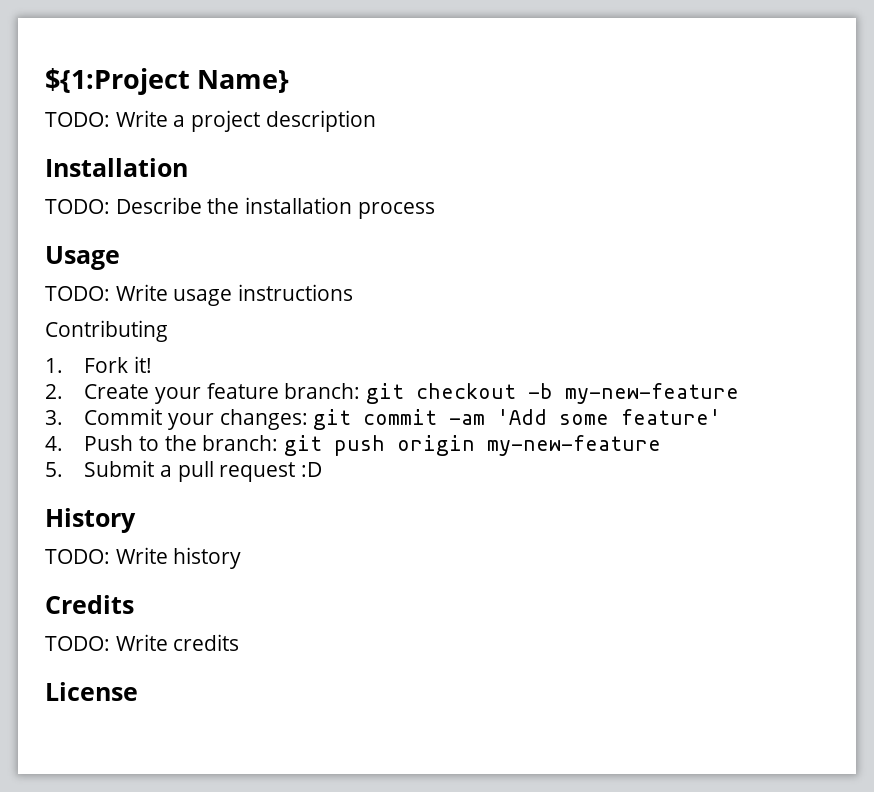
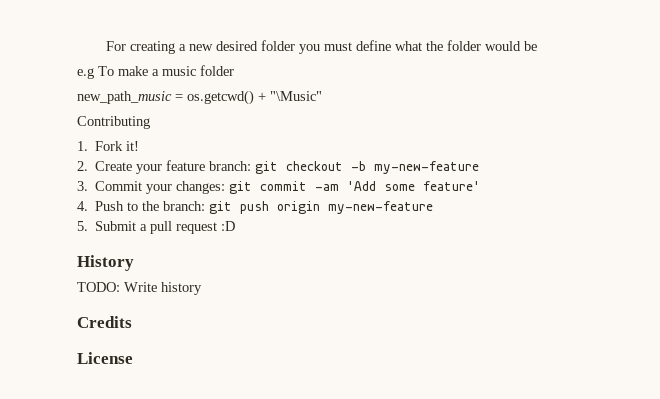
- ${1:Project Name}
- TODO: Write a project description
- Installation
- TODO: Describe the installation process
- Usage
- TODO: Write usage instructions
+ For creating a new desired folder you must define what the folder would be
+ e.g To make a music folder
+ new_path_music = os.getcwd() + "\Music"
- TODO: Write credits

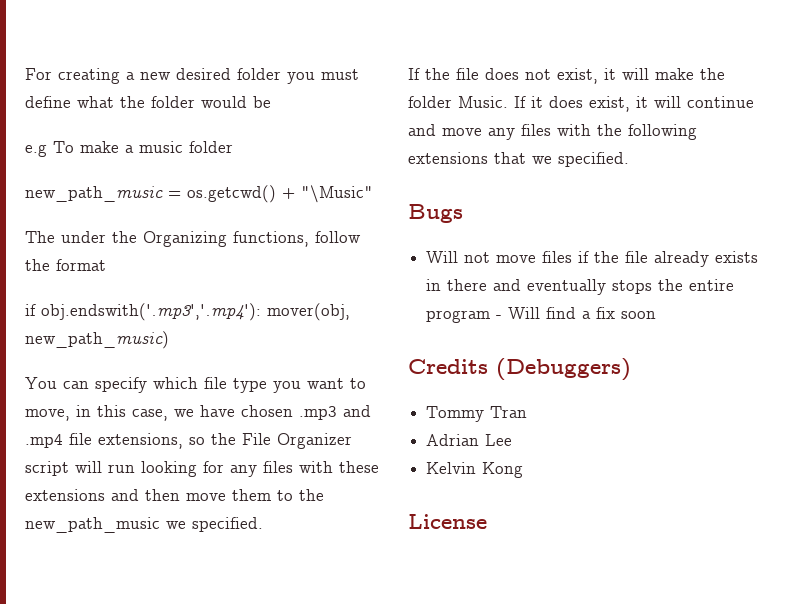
- Contributing
- 1. Fork it!
- 2. Create your feature branch: git checkout -b my-new-feature
- 3. Commit your changes: git commit -am 'Add some feature'
- 4. Push to the branch: git push origin my-new-feature
- 5. Submit a pull request :D
- History
- TODO: Write history
- Credits
+ The under the Organizing functions, follow the format
+ if obj.endswith('.mp3','.mp4'): mover(obj, new_path_music)
+ You can specify which file type you want to move, in this case, we have chosen .mp3 and .mp4 file extensions, so the File Organizer script will run looking for any files with these extensions and then move them to the new_path_music we specified.
+ If the file does not exist, it will make the folder Music. If it does exist, it will continue and move any files with the following extensions that we specified.
+ Bugs
+ Will not move files if the file already exists in there and eventually stops the entire program - Will find a fix soon
+ Credits (Debuggers)
+ Tommy Tran
+ Adrian Lee
+ Kelvin Kong

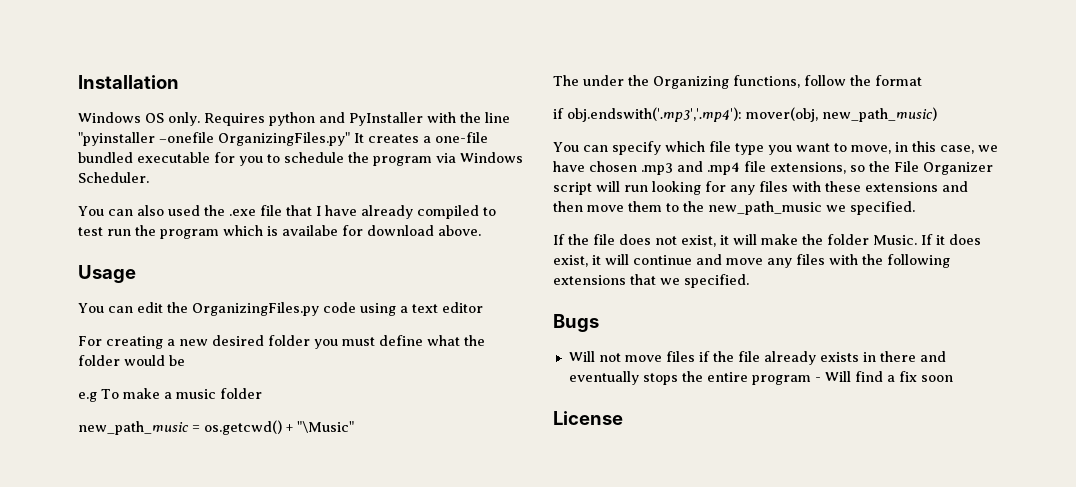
+ Installation
+ Windows OS only. Requires python and PyInstaller with the line "pyinstaller –onefile OrganizingFiles.py" It creates a one-file bundled executable for you to schedule the program via Windows Scheduler.
+ You can also used the .exe file that I have already compiled to test run the program which is availabe for download above.
+ Usage
+ You can edit the OrganizingFiles.py code using a text editor
- Credits (Debuggers)
- Tommy Tran
- Adrian Lee
- Kelvin Kong

